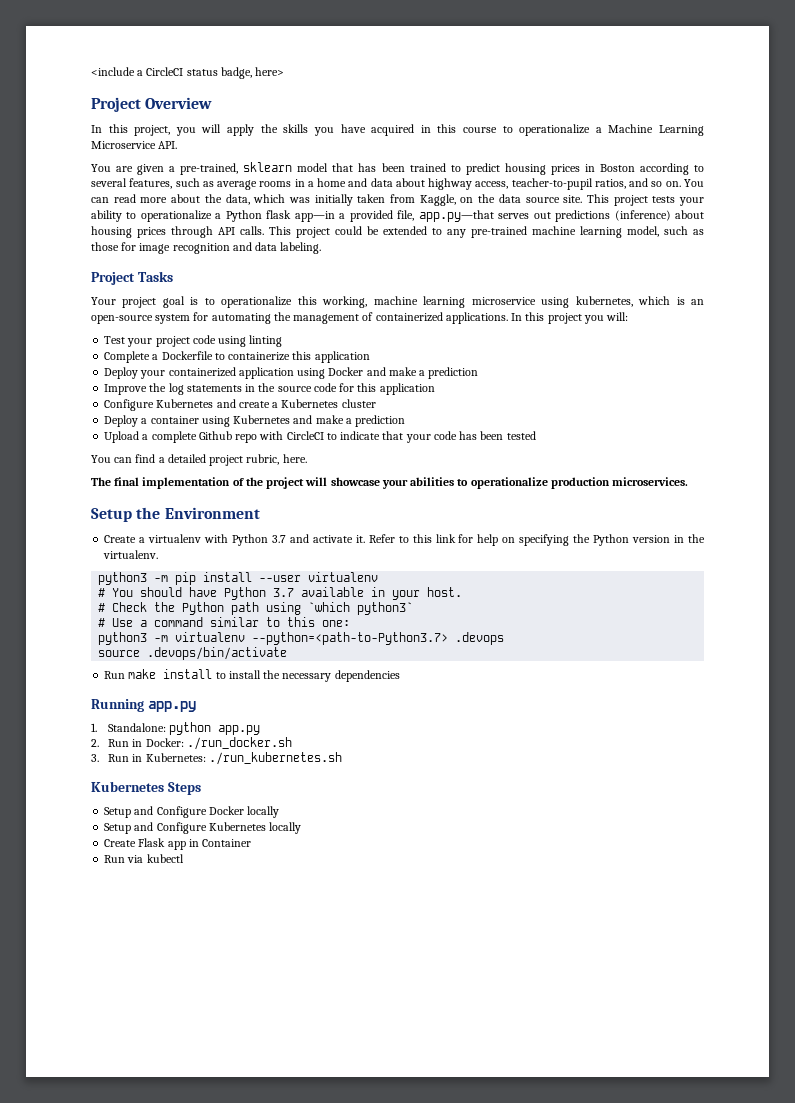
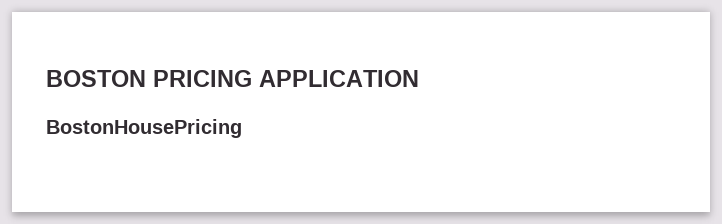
- <include a CircleCI status badge, here>
- Project Overview
- In this project, you will apply the skills you have acquired in this course to operationalize a Machine Learning Microservice API.
- You are given a pre-trained, sklearn model that has been trained to predict housing prices in Boston according to several features, such as average rooms in a home and data about highway access, teacher-to-pupil ratios, and so on. You can read more about the data, which was initially taken from Kaggle, on the data source site. This project tests your ability to operationalize a Python flask app—in a provided file, app.py—that serves out predictions (inference) about housing prices through API calls. This project could be extended to any pre-trained machine learning model, such as those for image recognition and data labeling.
- Project Tasks
- Your project goal is to operationalize this working, machine learning microservice using kubernetes, which is an open-source system for automating the management of containerized applications. In this project you will:
- Test your project code using linting
- Complete a Dockerfile to containerize this application
- Deploy your containerized application using Docker and make a prediction
- Improve the log statements in the source code for this application
- Configure Kubernetes and create a Kubernetes cluster
- Deploy a container using Kubernetes and make a prediction
- Upload a complete Github repo with CircleCI to indicate that your code has been tested
- You can find a detailed project rubric, here.
- The final implementation of the project will showcase your abilities to operationalize production microservices.
- Setup the Environment
- Create a virtualenv with Python 3.7 and activate it. Refer to this link for help on specifying the Python version in the virtualenv.
- python3 -m pip install --user virtualenv
- # You should have Python 3.7 available in your host.
- # Check the Python path using `which python3`
- # Use a command similar to this one:
- python3 -m virtualenv --python=<path-to-Python3.7> .devops
- source .devops/bin/activate
- Run make install to install the necessary dependencies
- Running app.py
- 1. Standalone: python app.py
- 2. Run in Docker: ./run_docker.sh
- 3. Run in Kubernetes: ./run_kubernetes.sh
- Kubernetes Steps
- Setup and Configure Docker locally
- Setup and Configure Kubernetes locally
- Create Flask app in Container
- Run via kubectl
+ BOSTON PRICING APPLICATION
+ BostonHousePricing

